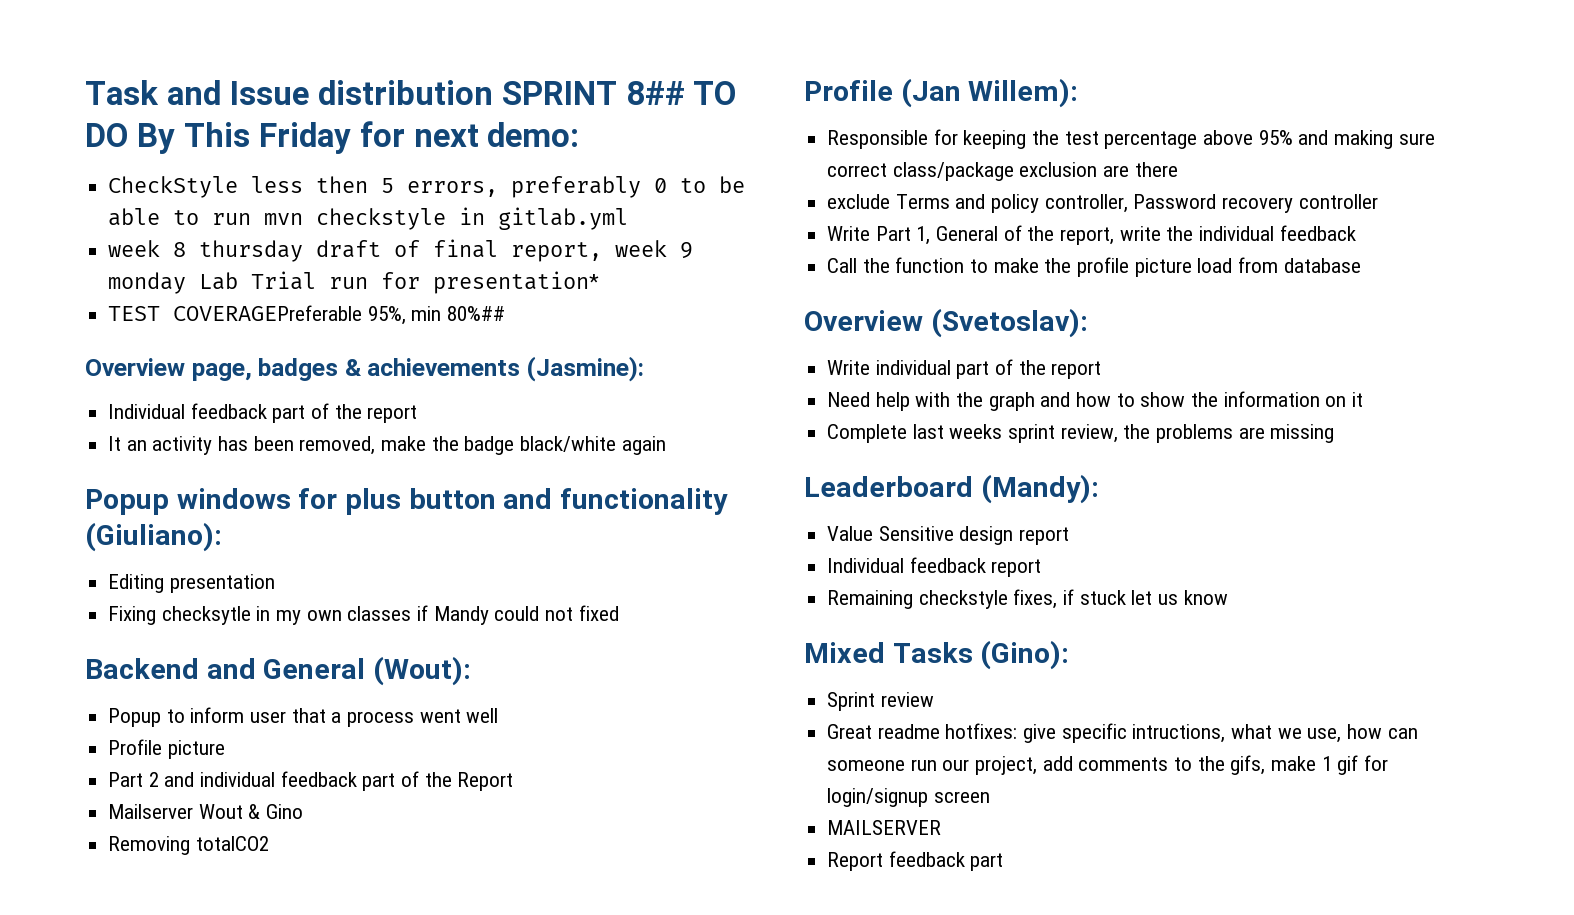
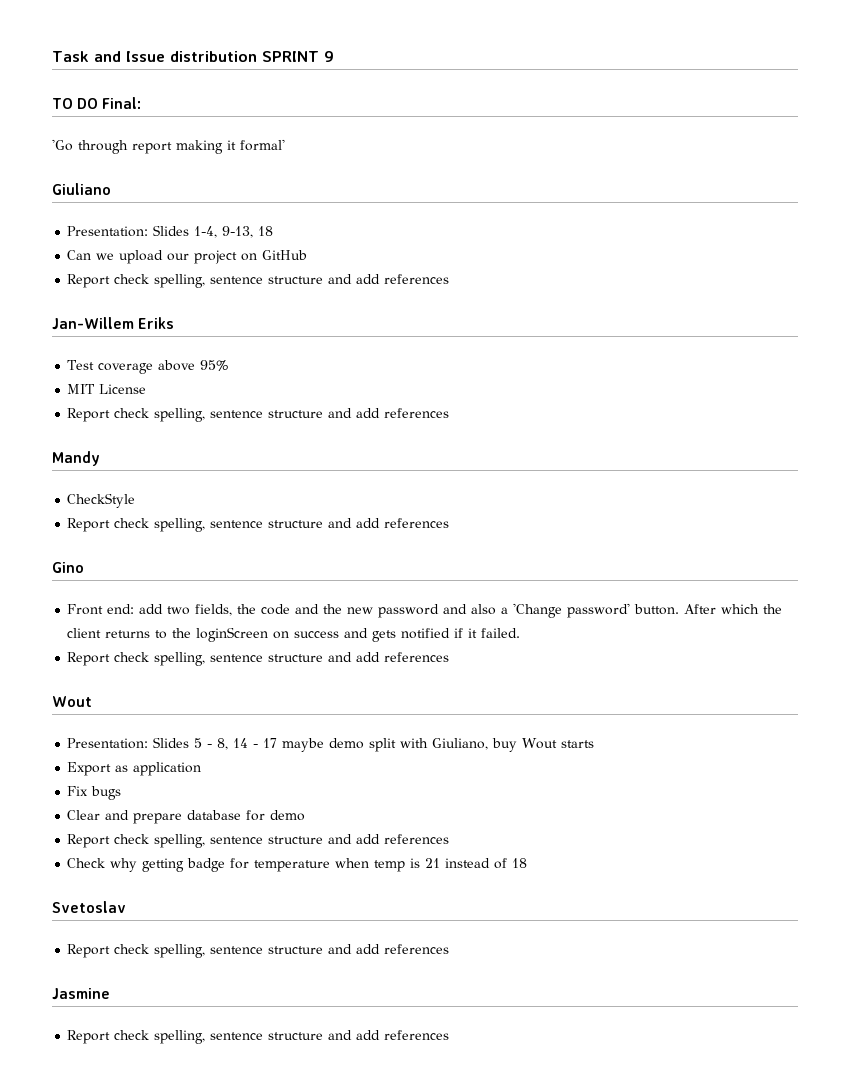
- Task and Issue distribution SPRINT 8## TO DO By This Friday for next demo:
- CheckStyle less then 5 errors, preferably 0 to be able to run mvn checkstyle in gitlab.yml
- week 8 thursday draft of final report, week 9 monday Lab Trial run for presentation*
- TEST COVERAGEPreferable 95%, min 80%##
- Overview page, badges & achievements (Jasmine):
- Individual feedback part of the report
- It an activity has been removed, make the badge black/white again
- Popup windows for plus button and functionality (Giuliano):
- Editing presentation
- Fixing checksytle in my own classes if Mandy could not fixed
- Backend and General (Wout):
- Popup to inform user that a process went well
- Profile picture
- Part 2 and individual feedback part of the Report
- Mailserver Wout & Gino
- Removing totalCO2
- Profile (Jan Willem):
- Responsible for keeping the test percentage above 95% and making sure correct class/package exclusion are there
- exclude Terms and policy controller, Password recovery controller
- Write Part 1, General of the report, write the individual feedback
- Call the function to make the profile picture load from database
- Overview (Svetoslav):
- Write individual part of the report
- Need help with the graph and how to show the information on it
- Complete last weeks sprint review, the problems are missing
- Leaderboard (Mandy):
- Value Sensitive design report
- Individual feedback report
- Remaining checkstyle fixes, if stuck let us know
- Mixed Tasks (Gino):
- Sprint review
- Great readme hotfixes: give specific intructions, what we use, how can someone run our project, add comments to the gifs, make 1 gif for login/signup screen
- MAILSERVER
- Report feedback part
+ Task and Issue distribution SPRINT 9
+ TO DO Final:
+ 'Go through report making it formal'
+ Giuliano
+ Presentation: Slides 1-4, 9-13, 18
+ Can we upload our project on GitHub
+ Report check spelling, sentence structure and add references
+ Jan-Willem Eriks
+ Test coverage above 95%
+ MIT License
+ Report check spelling, sentence structure and add references
+ Mandy
+ CheckStyle
+ Report check spelling, sentence structure and add references
+ Gino
+ Front end: add two fields, the code and the new password and also a 'Change password' button. After which the client returns to the loginScreen on success and gets notified if it failed.
+ Report check spelling, sentence structure and add references
+ Wout
+ Presentation: Slides 5 - 8, 14 - 17 maybe demo split with Giuliano, buy Wout starts
+ Export as application
+ Fix bugs
+ Clear and prepare database for demo
+ Report check spelling, sentence structure and add references
+ Check why getting badge for temperature when temp is 21 instead of 18
+ Svetoslav
+ Report check spelling, sentence structure and add references
+ Jasmine
+ Report check spelling, sentence structure and add references

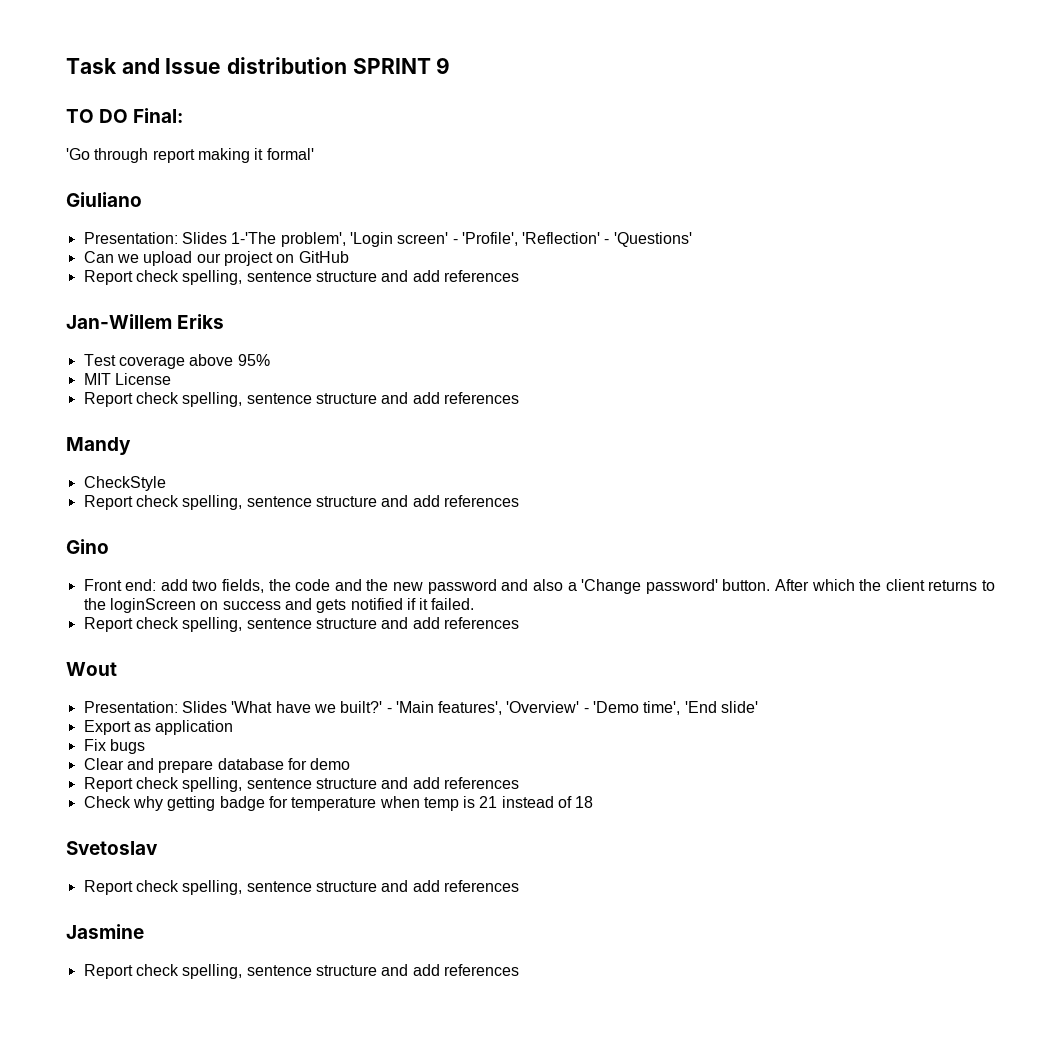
- Presentation: Slides 1-4, 9-13, 18
+ Presentation: Slides 1-'The problem', 'Login screen' - 'Profile', 'Reflection' - 'Questions'
- Presentation: Slides 5 - 8, 14 - 17 maybe demo split with Giuliano, buy Wout starts
+ Presentation: Slides 'What have we built?' - 'Main features', 'Overview' - 'Demo time', 'End slide'

